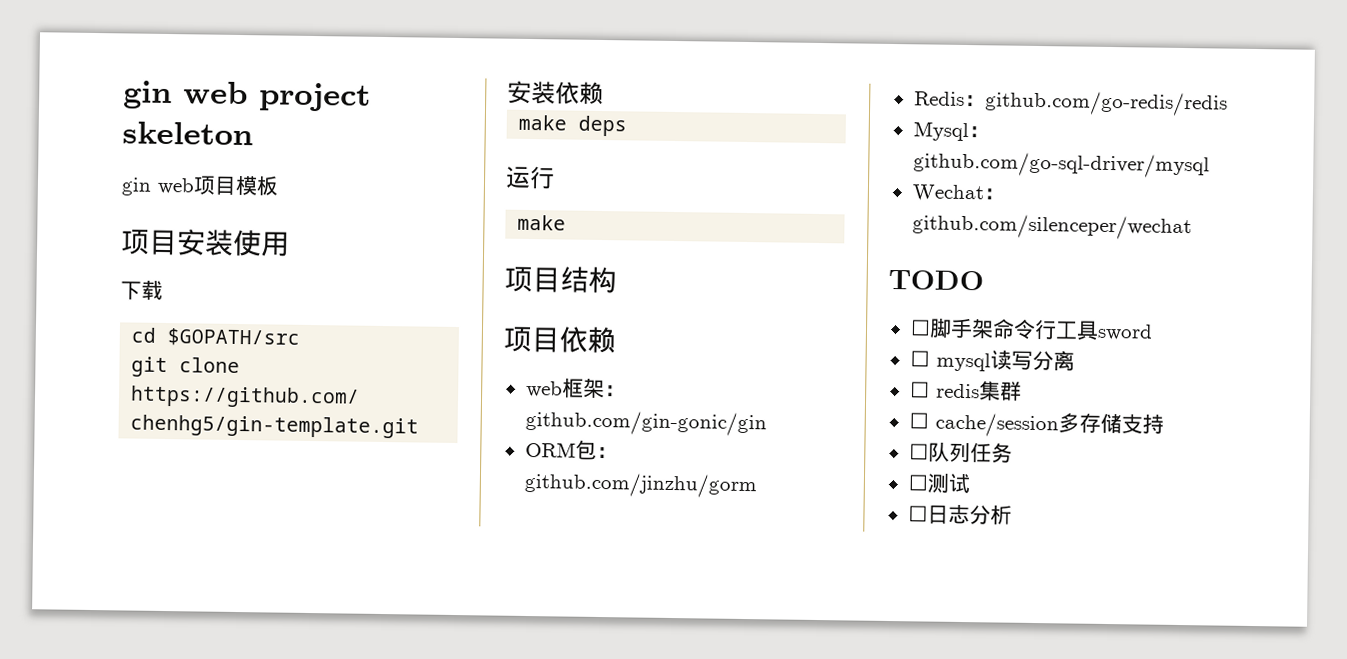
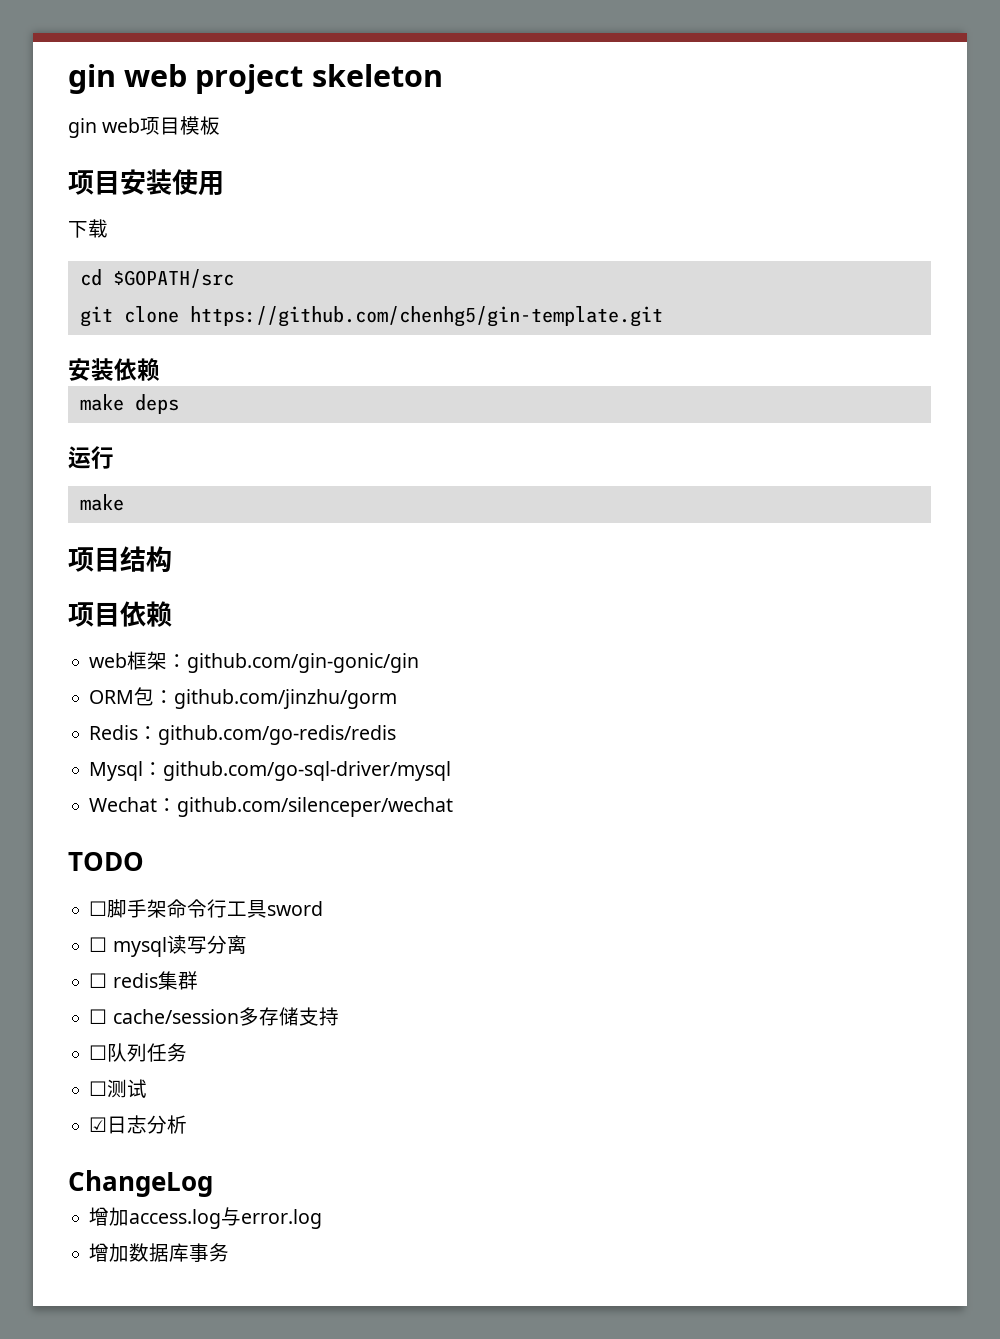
- ☐日志分析
+ ☑日志分析
+ ChangeLog
+ 增加access.log与error.log
+ 增加数据库事务

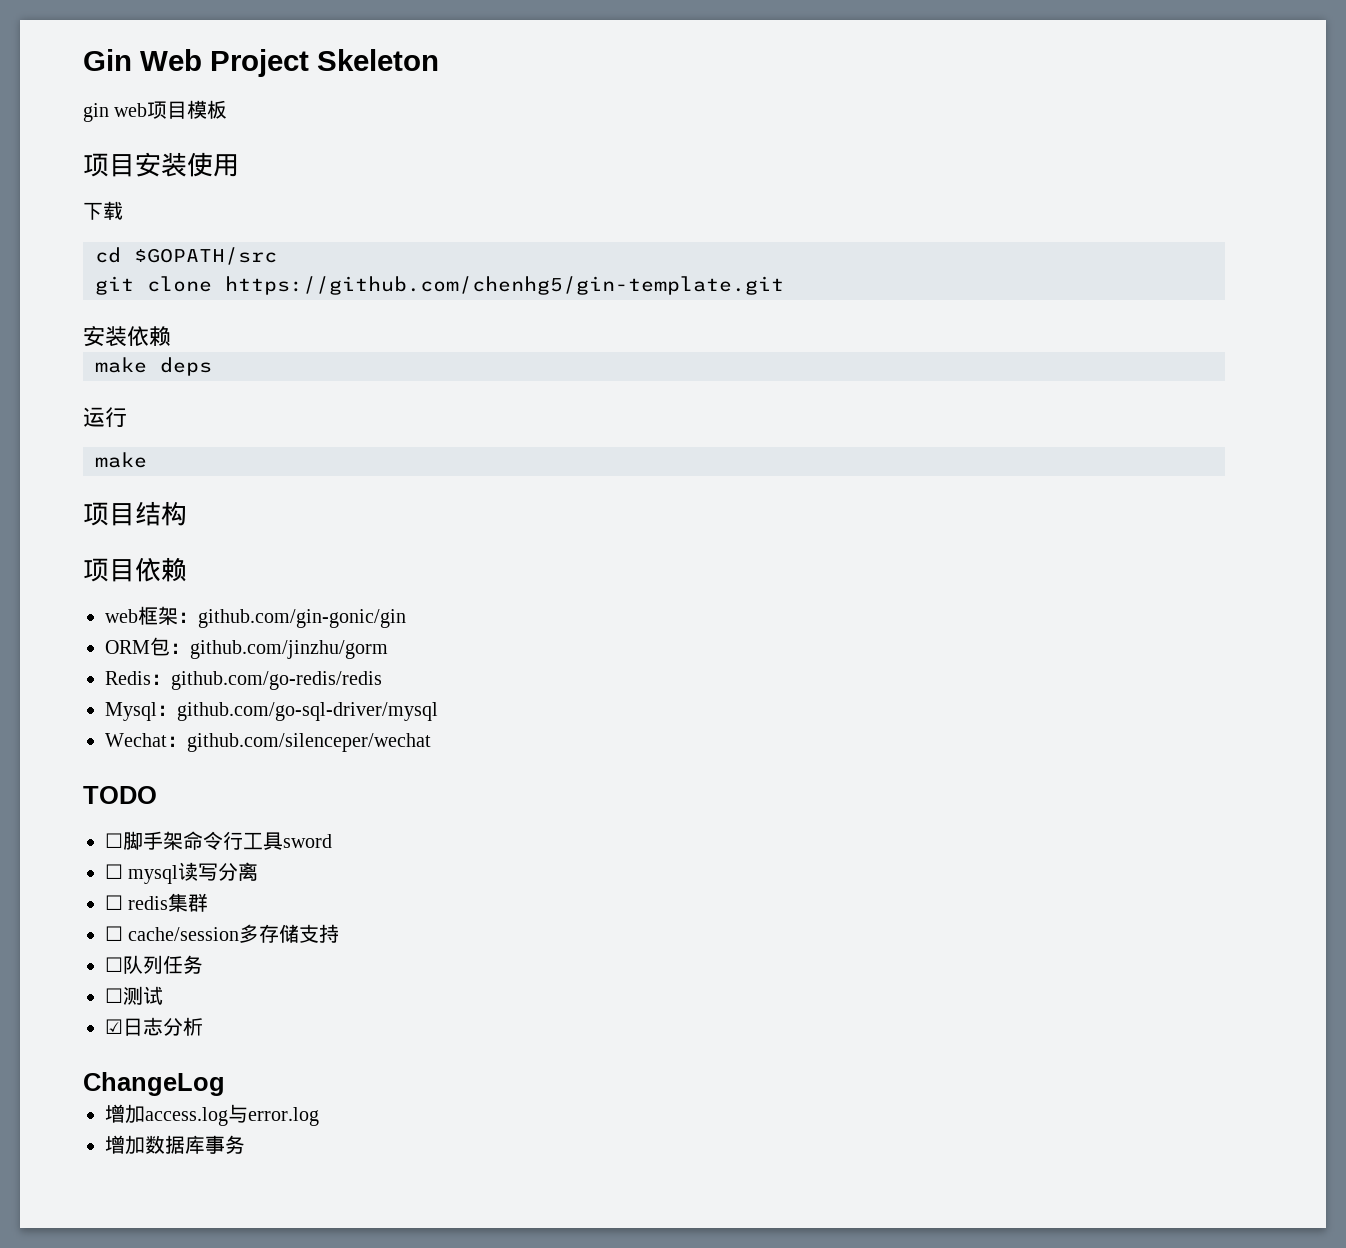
- gin web project skeleton
+ Gin Web Project Skeleton

